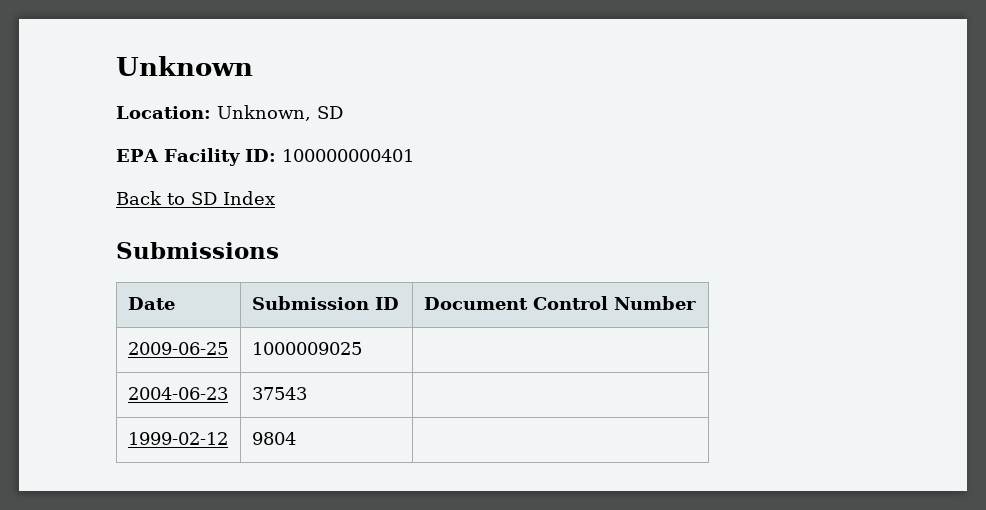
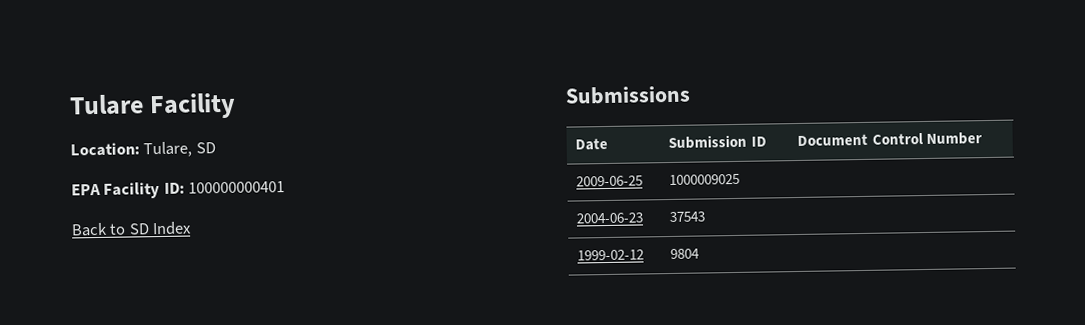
- Unknown
+ Tulare Facility
- Location: Unknown, SD
+ Location: Tulare, SD

